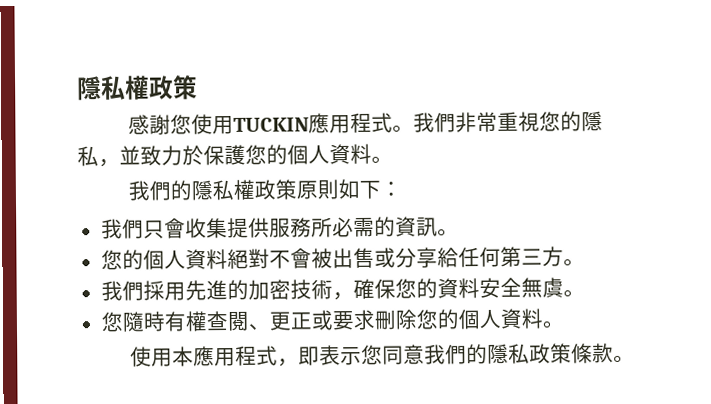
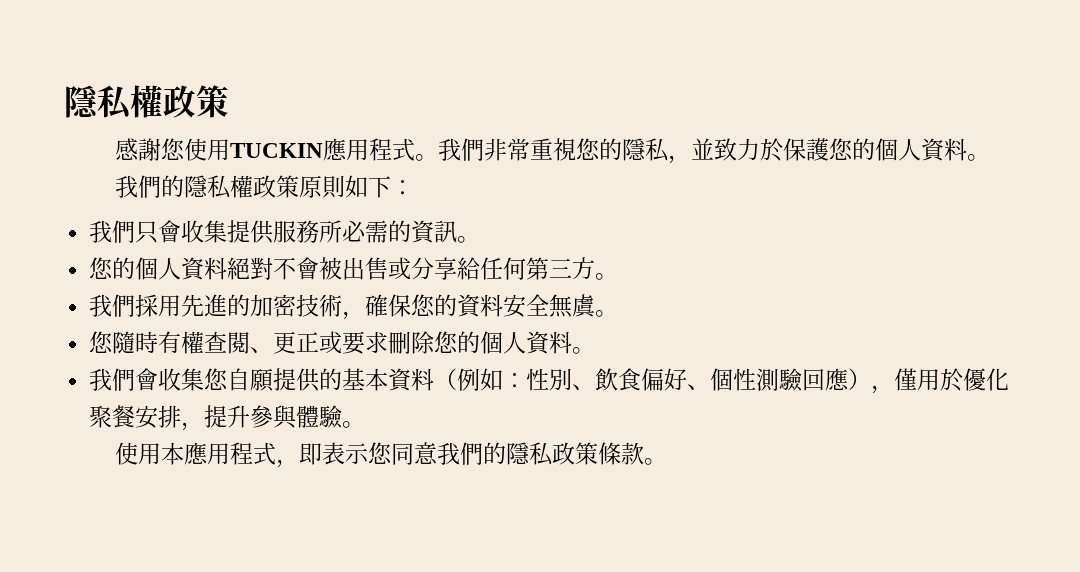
+ 我們會收集您自願提供的基本資料（例如：性別、飲食偏好、個性測驗回應），僅用於優化聚餐安排，提升參與體驗。

